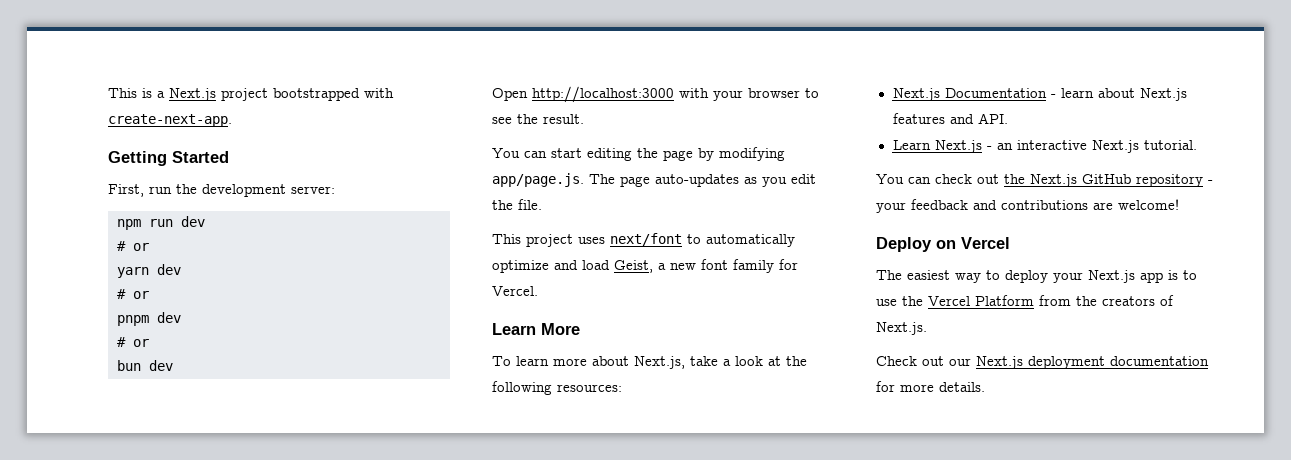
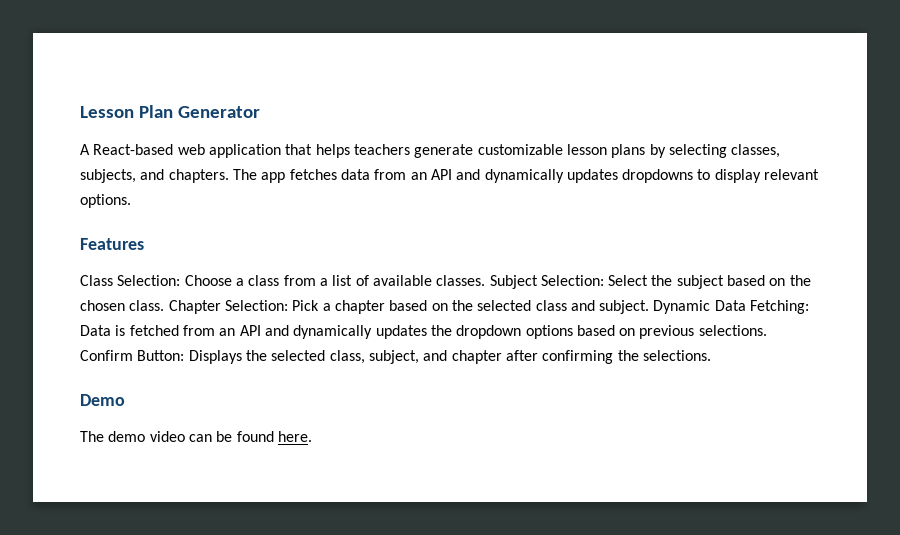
- This is a Next.js project bootstrapped with create-next-app.
- Getting Started
- First, run the development server:
- npm run dev
- # or
- yarn dev
- # or
- pnpm dev
- # or
- bun dev
- Open http://localhost:3000 with your browser to see the result.
- You can start editing the page by modifying app/page.js. The page auto-updates as you edit the file.
- This project uses next/font to automatically optimize and load Geist, a new font family for Vercel.
- Learn More
- To learn more about Next.js, take a look at the following resources:
- Next.js Documentation - learn about Next.js features and API.
- Learn Next.js - an interactive Next.js tutorial.
- You can check out the Next.js GitHub repository - your feedback and contributions are welcome!
- Deploy on Vercel
- The easiest way to deploy your Next.js app is to use the Vercel Platform from the creators of Next.js.
- Check out our Next.js deployment documentation for more details.
+ Lesson Plan Generator
+ A React-based web application that helps teachers generate customizable lesson plans by selecting classes, subjects, and chapters. The app fetches data from an API and dynamically updates dropdowns to display relevant options.
+ Features
+ Class Selection: Choose a class from a list of available classes. Subject Selection: Select the subject based on the chosen class. Chapter Selection: Pick a chapter based on the selected class and subject. Dynamic Data Fetching: Data is fetched from an API and dynamically updates the dropdown options based on previous selections. Confirm Button: Displays the selected class, subject, and chapter after confirming the selections.
+ Demo
+ The demo video can be found here.

